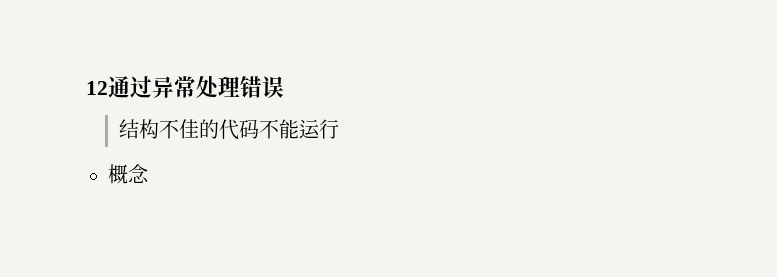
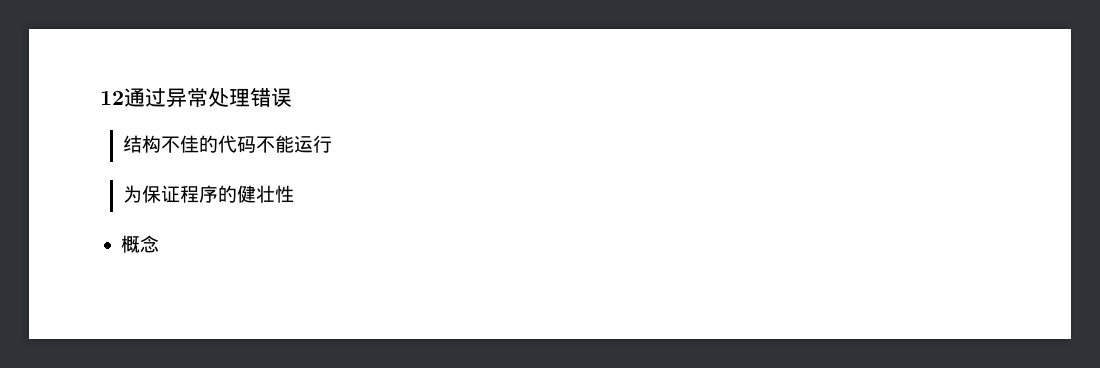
+ 为保证程序的健壮性

